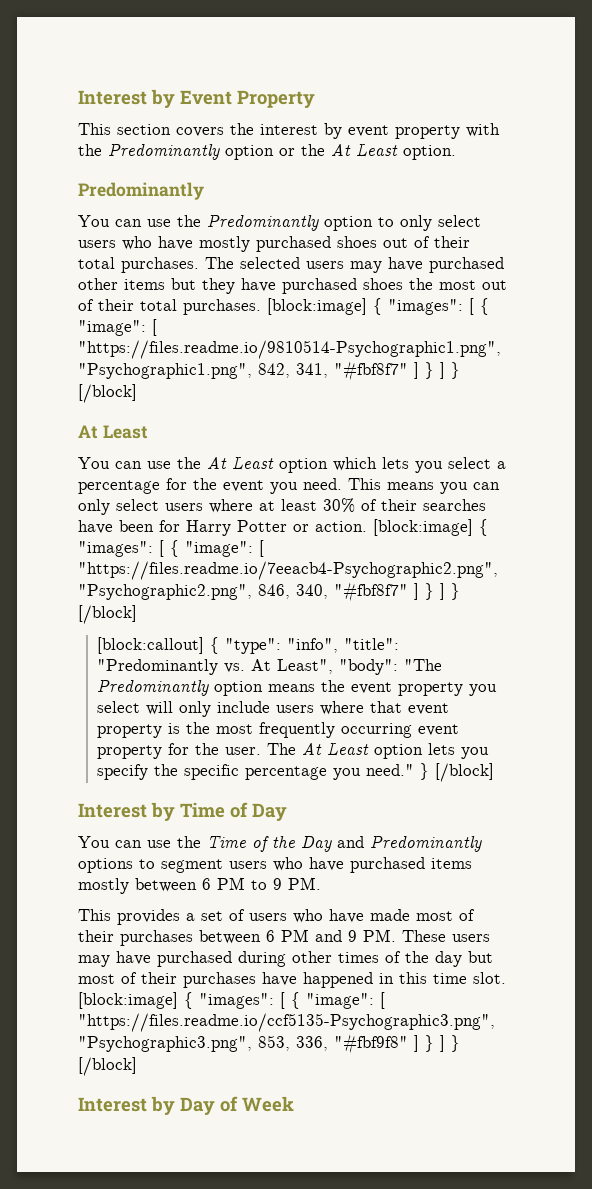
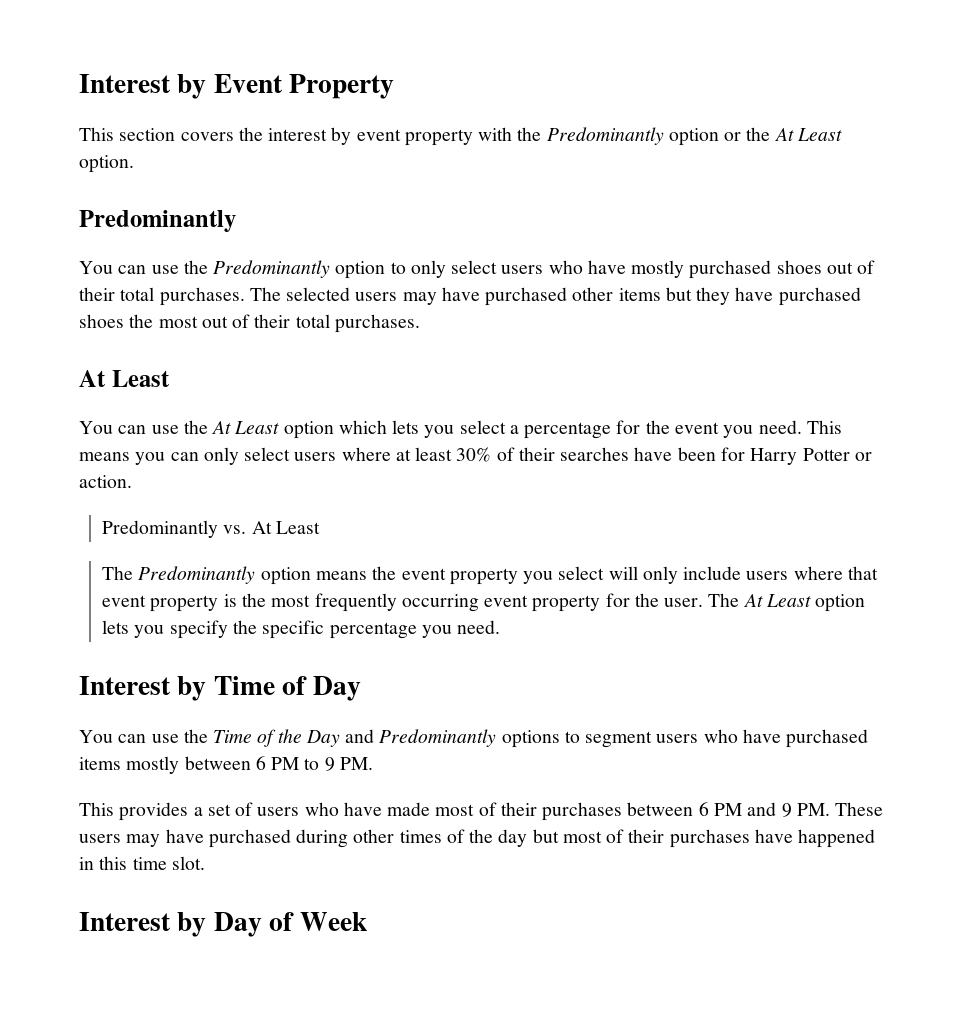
- [block:image] { "images": [ { "image": [ "https://files.readme.io/9810514-Psychographic1.png", "Psychographic1.png", 842, 341, "#fbf8f7" ] } ] } [/block]
- This means you can only select users where at least 30% of their searches have been for Harry Potter or action. [block:image] { "images": [ { "image": [ "https://files.readme.io/7eeacb4-Psychographic2.png", "Psychographic2.png", 846, 340, "#fbf8f7" ] } ] } [/block]
- [block:callout] { "type": "info", "title": "Predominantly vs. At Least", "body": "The Predominantly option means the event property you select will only include users where that event property is the most frequently occurring event property for the user.
+ This means you can only select users where at least 30% of their searches have been for Harry Potter or action.
+ Predominantly vs. At Least
+ The Predominantly option means the event property you select will only include users where that event property is the most frequently occurring event property for the user.
- The At Least option lets you specify the specific percentage you need." } [/block]
+ The At Least option lets you specify the specific percentage you need.
- [block:image] { "images": [ { "image": [ "https://files.readme.io/ccf5135-Psychographic3.png", "Psychographic3.png", 853, 336, "#fbf9f8" ] } ] } [/block]

